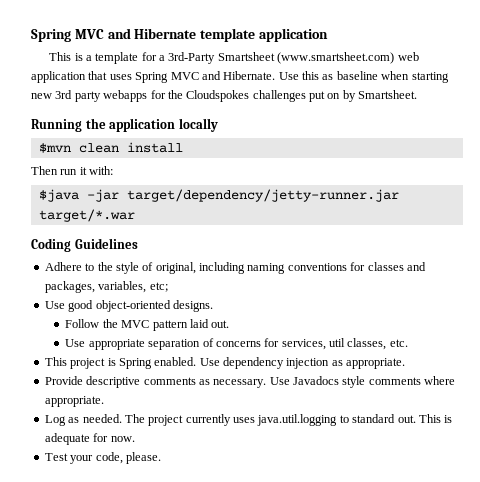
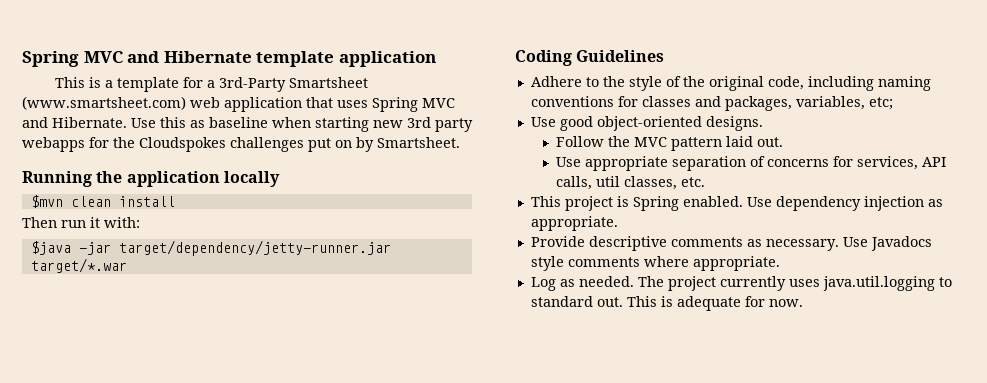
- Adhere to the style of original, including naming conventions for classes and packages, variables, etc;
+ Adhere to the style of the original code, including naming conventions for classes and packages, variables, etc;
- Use appropriate separation of concerns for services, util classes, etc.
+ Use appropriate separation of concerns for services, API calls, util classes, etc.
- Test your code, please.

